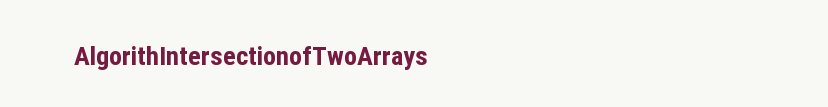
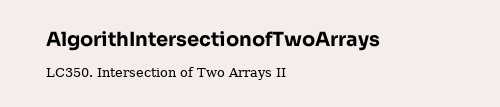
+ LC350. Intersection of Two Arrays II

